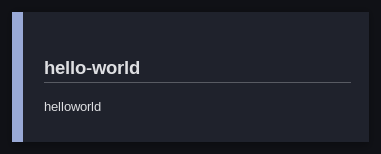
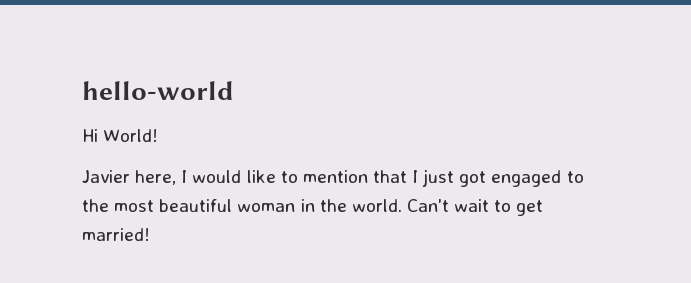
- helloworld
+ Hi World!
+ Javier here, I would like to mention that I just got engaged to the most beautiful woman in the world. Can't wait to get married!

